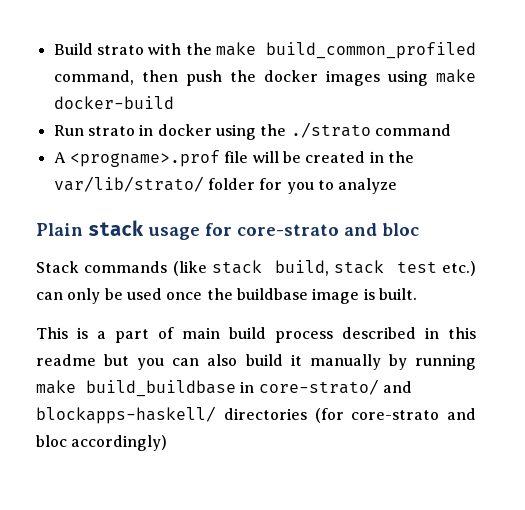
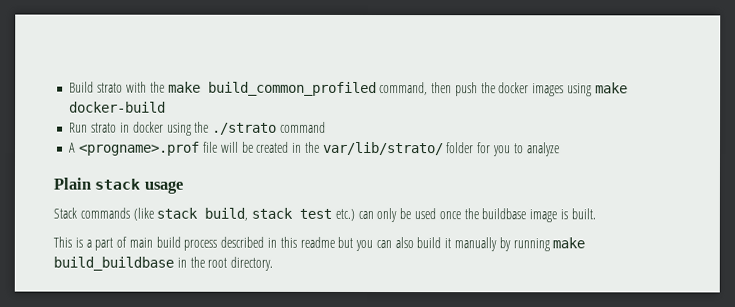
- Plain stack usage for core-strato and bloc
+ Plain stack usage
- This is a part of main build process described in this readme but you can also build it manually by running make build_buildbase in core-strato/ and blockapps-haskell/ directories (for core-strato and bloc accordingly)
+ This is a part of main build process described in this readme but you can also build it manually by running make build_buildbase in the root directory.

